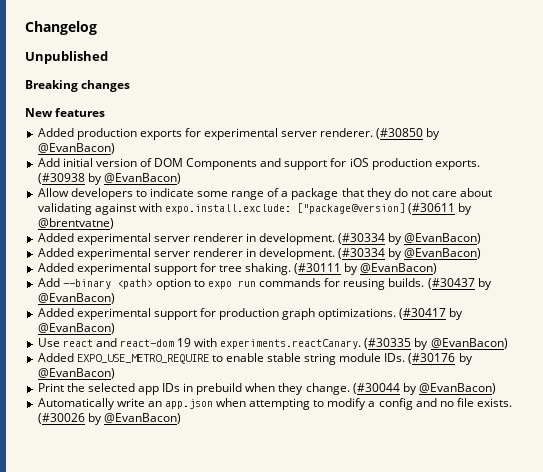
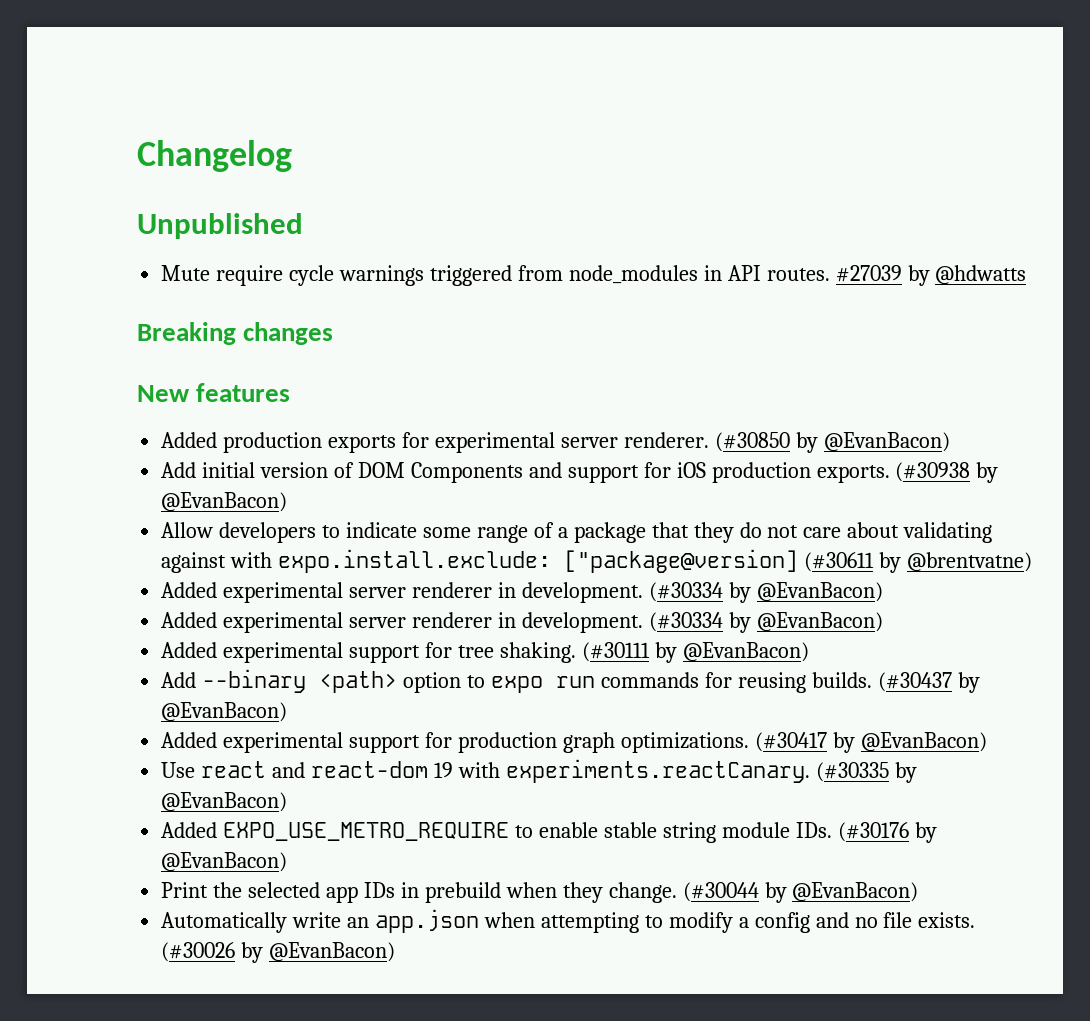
+ Mute require cycle warnings triggered from node_modules in API routes. #27039 by @hdwatts

